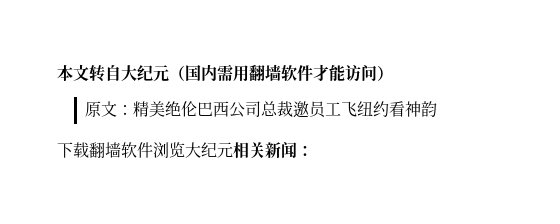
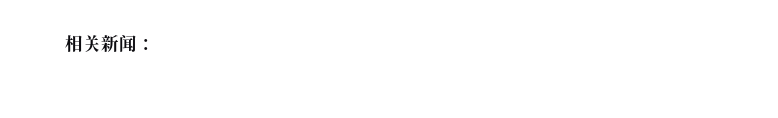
- 本文转自大纪元（国内需用翻墙软件才能访问）
- 原文：精美绝伦巴西公司总裁邀员工飞纽约看神韵
- 下载翻墙软件浏览大纪元相关新闻：
+ 相关新闻：

